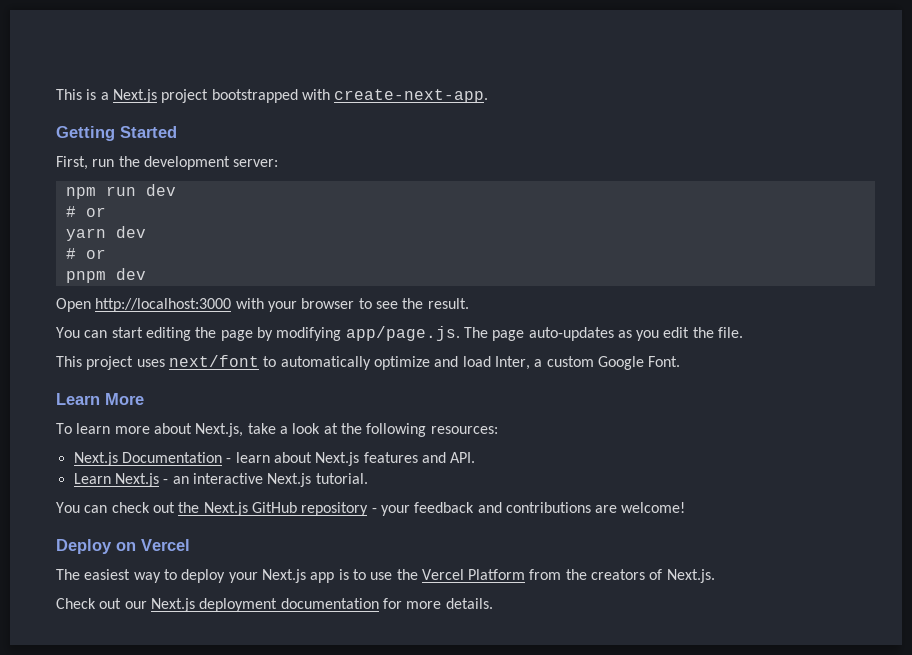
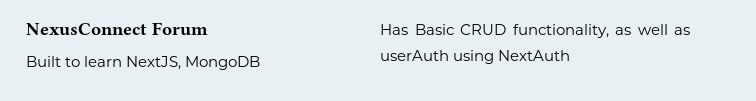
- This is a Next.js project bootstrapped with create-next-app.
- Getting Started
- First, run the development server:
- npm run dev
- # or
- yarn dev
- # or
- pnpm dev
- Open http://localhost:3000 with your browser to see the result.
- You can start editing the page by modifying app/page.js. The page auto-updates as you edit the file.
- This project uses next/font to automatically optimize and load Inter, a custom Google Font.
- Learn More
- To learn more about Next.js, take a look at the following resources:
- Next.js Documentation - learn about Next.js features and API.
- Learn Next.js - an interactive Next.js tutorial.
- You can check out the Next.js GitHub repository - your feedback and contributions are welcome!
- Deploy on Vercel
- The easiest way to deploy your Next.js app is to use the Vercel Platform from the creators of Next.js.
- Check out our Next.js deployment documentation for more details.
+ NexusConnect Forum
+ Built to learn NextJS, MongoDB
+ Has Basic CRUD functionality, as well as userAuth using NextAuth

